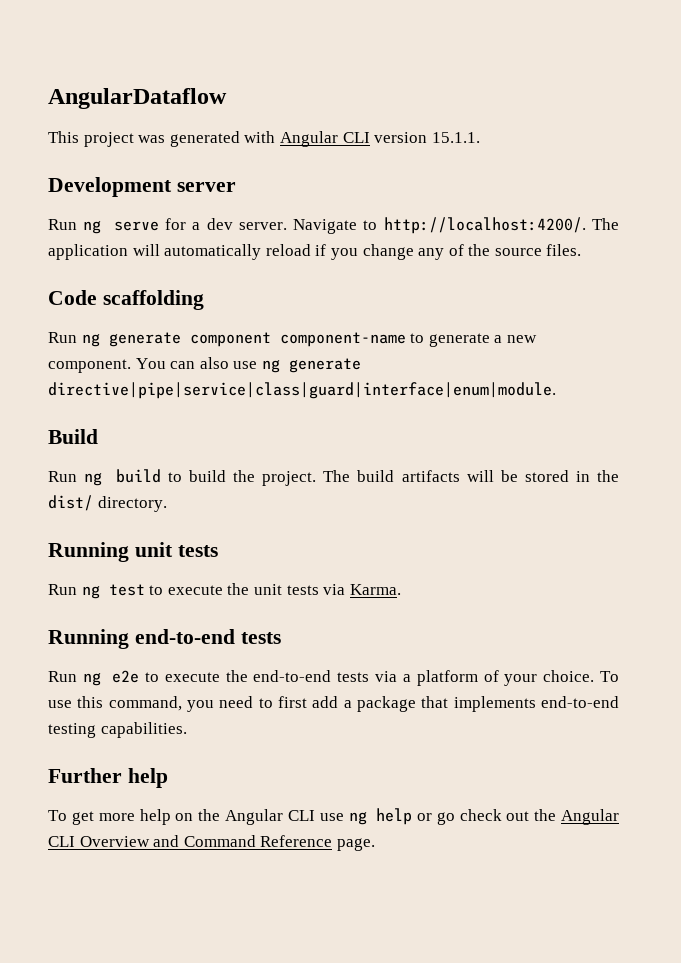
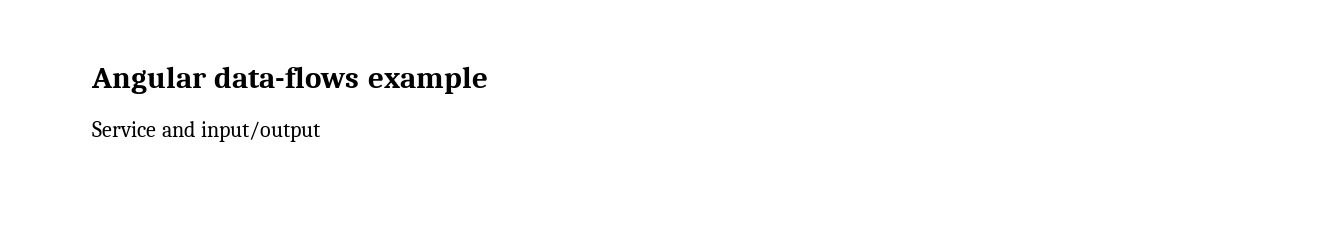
- AngularDataflow
- This project was generated with Angular CLI version 15.1.1.
- Development server
- Run ng serve for a dev server. Navigate to http://localhost:4200/. The application will automatically reload if you change any of the source files.
- Code scaffolding
- Run ng generate component component-name to generate a new component. You can also use ng generate directive|pipe|service|class|guard|interface|enum|module.
- Build
- Run ng build to build the project. The build artifacts will be stored in the dist/ directory.
- Running unit tests
- Run ng test to execute the unit tests via Karma.
- Running end-to-end tests
- Run ng e2e to execute the end-to-end tests via a platform of your choice. To use this command, you need to first add a package that implements end-to-end testing capabilities.
- Further help
- To get more help on the Angular CLI use ng help or go check out the Angular CLI Overview and Command Reference page.
+ Angular data-flows example
+ Service and input/output

